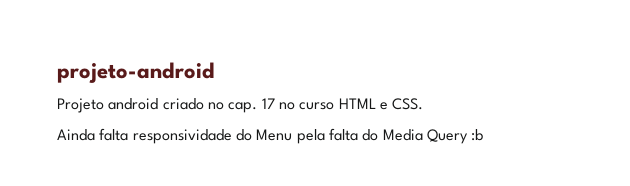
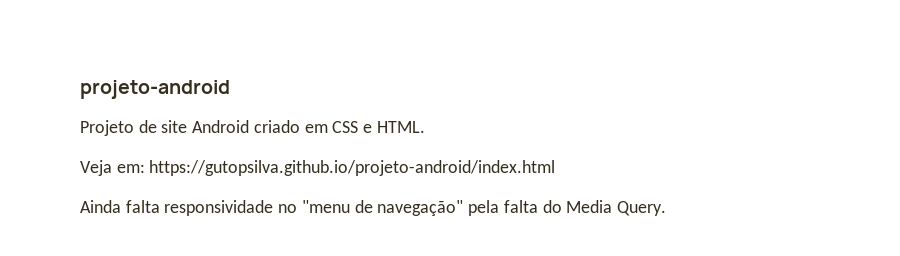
- Projeto android criado no cap. 17 no curso HTML e CSS.
+ Projeto de site Android criado em CSS e HTML.
+ Veja em: https://gutopsilva.github.io/projeto-android/index.html
- Ainda falta responsividade do Menu pela falta do Media Query :b
+ Ainda falta responsividade no "menu de navegação" pela falta do Media Query.

